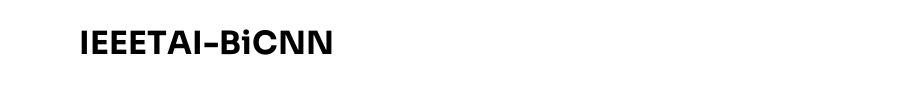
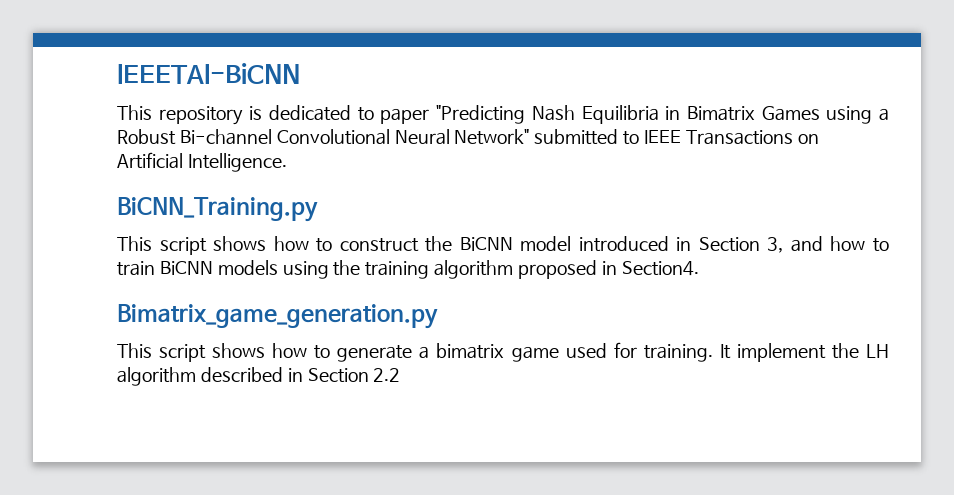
+ This repository is dedicated to paper "Predicting Nash Equilibria in Bimatrix Games using a Robust Bi-channel Convolutional Neural Network" submitted to IEEE Transactions on Artificial Intelligence.
+ BiCNN_Training.py
+ This script shows how to construct the BiCNN model introduced in Section 3, and how to train BiCNN models using the training algorithm proposed in Section4.
+ Bimatrix_game_generation.py
+ This script shows how to generate a bimatrix game used for training. It implement the LH algorithm described in Section 2.2

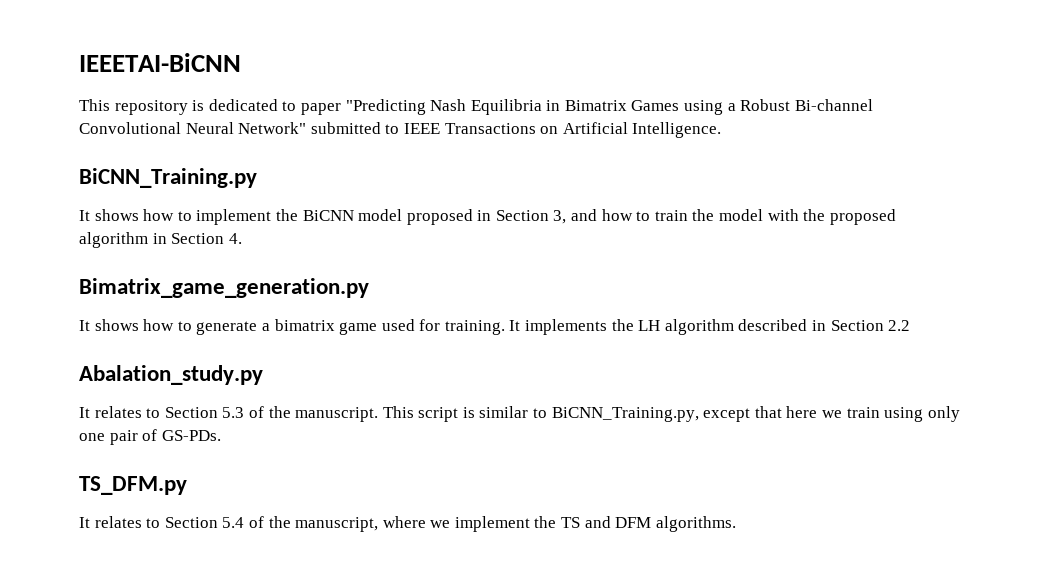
- This script shows how to construct the BiCNN model introduced in Section 3, and how to train BiCNN models using the training algorithm proposed in Section4.
+ It shows how to implement the BiCNN model proposed in Section 3, and how to train the model with the proposed algorithm in Section 4.
- This script shows how to generate a bimatrix game used for training.
+ It shows how to generate a bimatrix game used for training.
- It implement the LH algorithm described in Section 2.2
+ It implements the LH algorithm described in Section 2.2
+ Abalation_study.py
+ It relates to Section 5.3 of the manuscript. This script is similar to BiCNN_Training.py, except that here we train using only one pair of GS-PDs.
+ TS_DFM.py
+ It relates to Section 5.4 of the manuscript, where we implement the TS and DFM algorithms.

